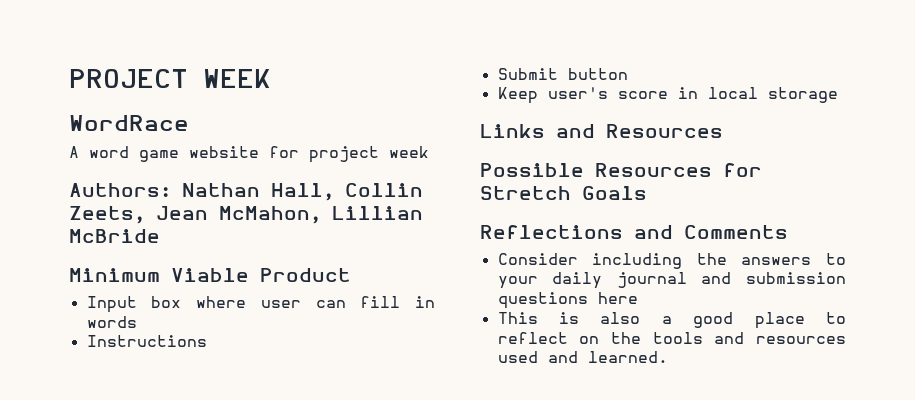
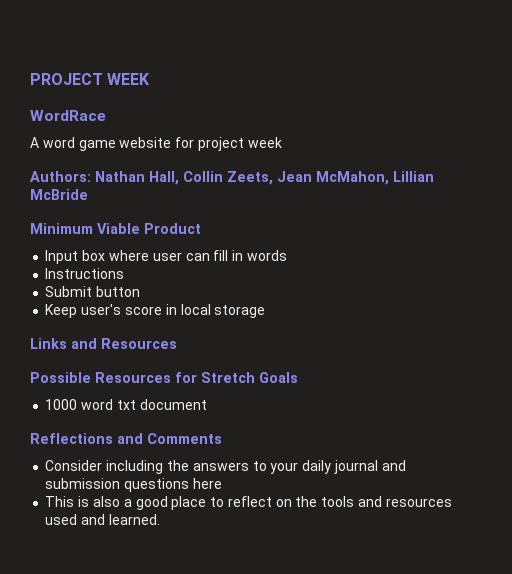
+ 1000 word txt document

